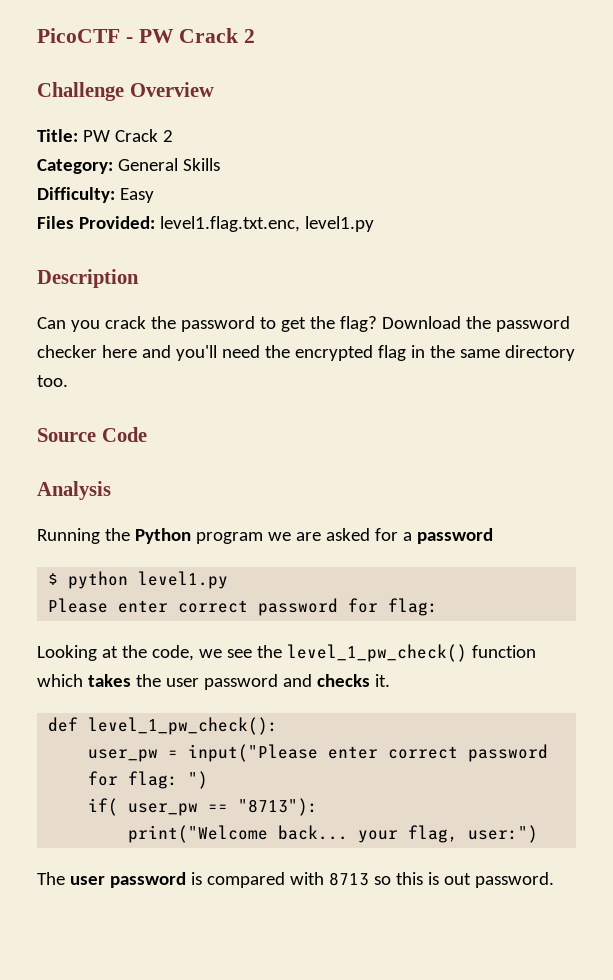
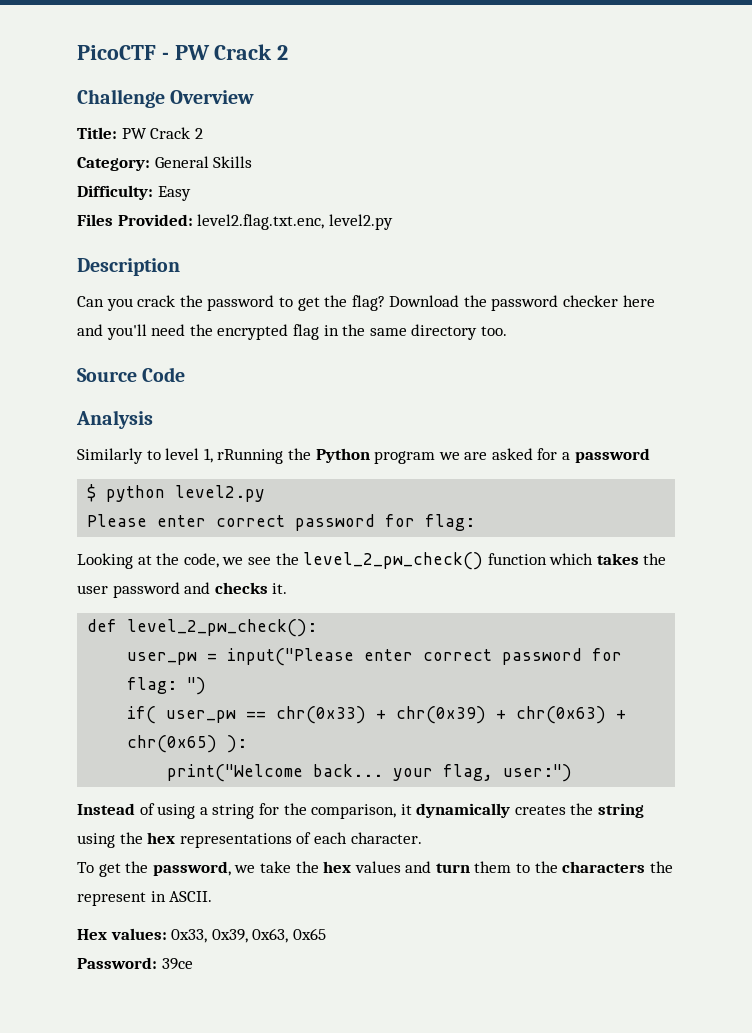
- Files Provided: level1.flag.txt.enc, level1.py
+ Files Provided: level2.flag.txt.enc, level2.py
- Running the Python program we are asked for a password
+ Similarly to level 1, rRunning the Python program we are asked for a password
- $ python level1.py
+ $ python level2.py
- Looking at the code, we see the level_1_pw_check() function which takes the user password and checks it.
+ Looking at the code, we see the level_2_pw_check() function which takes the user password and checks it.
- def level_1_pw_check():
+ def level_2_pw_check():
- if( user_pw == "8713"):
+ if( user_pw == chr(0x33) + chr(0x39) + chr(0x63) + chr(0x65) ):
- The user password is compared with 8713 so this is out password.
+ Instead of using a string for the comparison, it dynamically creates the string using the hex representations of each character.
+ To get the password, we take the hex values and turn them to the characters the represent in ASCII.
+ Hex values: 0x33, 0x39, 0x63, 0x65
+ Password: 39ce

